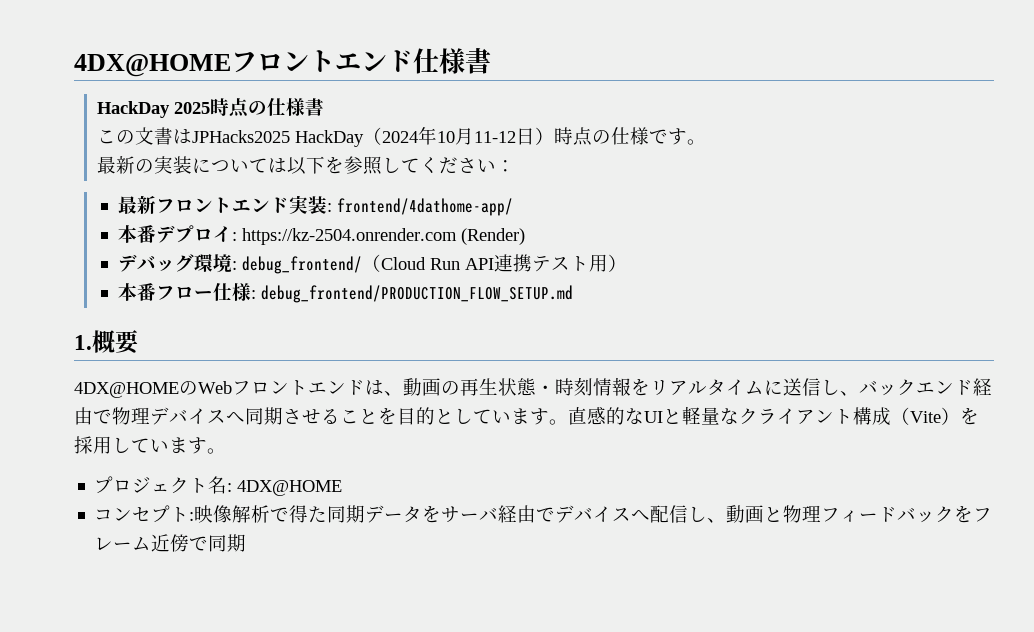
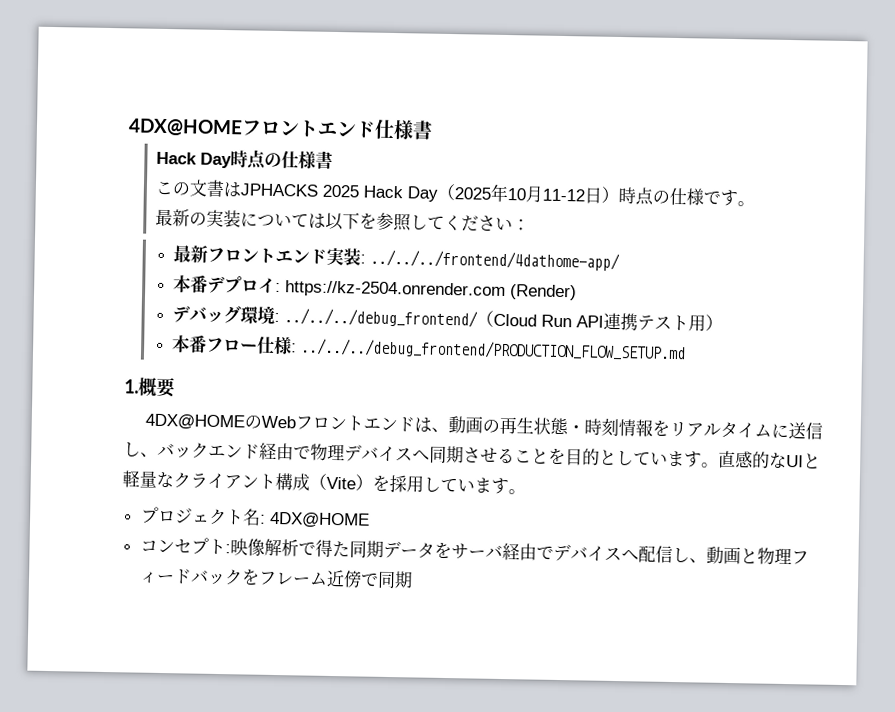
- HackDay 2025時点の仕様書
+ Hack Day時点の仕様書
- この文書はJPHacks2025 HackDay（2024年10月11-12日）時点の仕様です。
+ この文書はJPHACKS 2025 Hack Day（2025年10月11-12日）時点の仕様です。
- 最新フロントエンド実装: frontend/4dathome-app/
+ 最新フロントエンド実装: ../../../frontend/4dathome-app/
- デバッグ環境: debug_frontend/（Cloud Run API連携テスト用）
+ デバッグ環境: ../../../debug_frontend/（Cloud Run API連携テスト用）
- 本番フロー仕様: debug_frontend/PRODUCTION_FLOW_SETUP.md
+ 本番フロー仕様: ../../../debug_frontend/PRODUCTION_FLOW_SETUP.md

